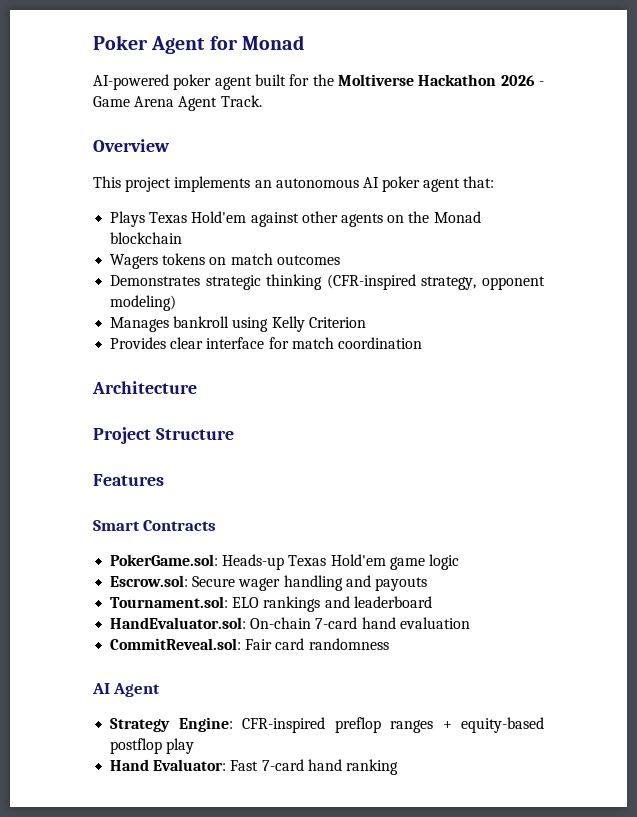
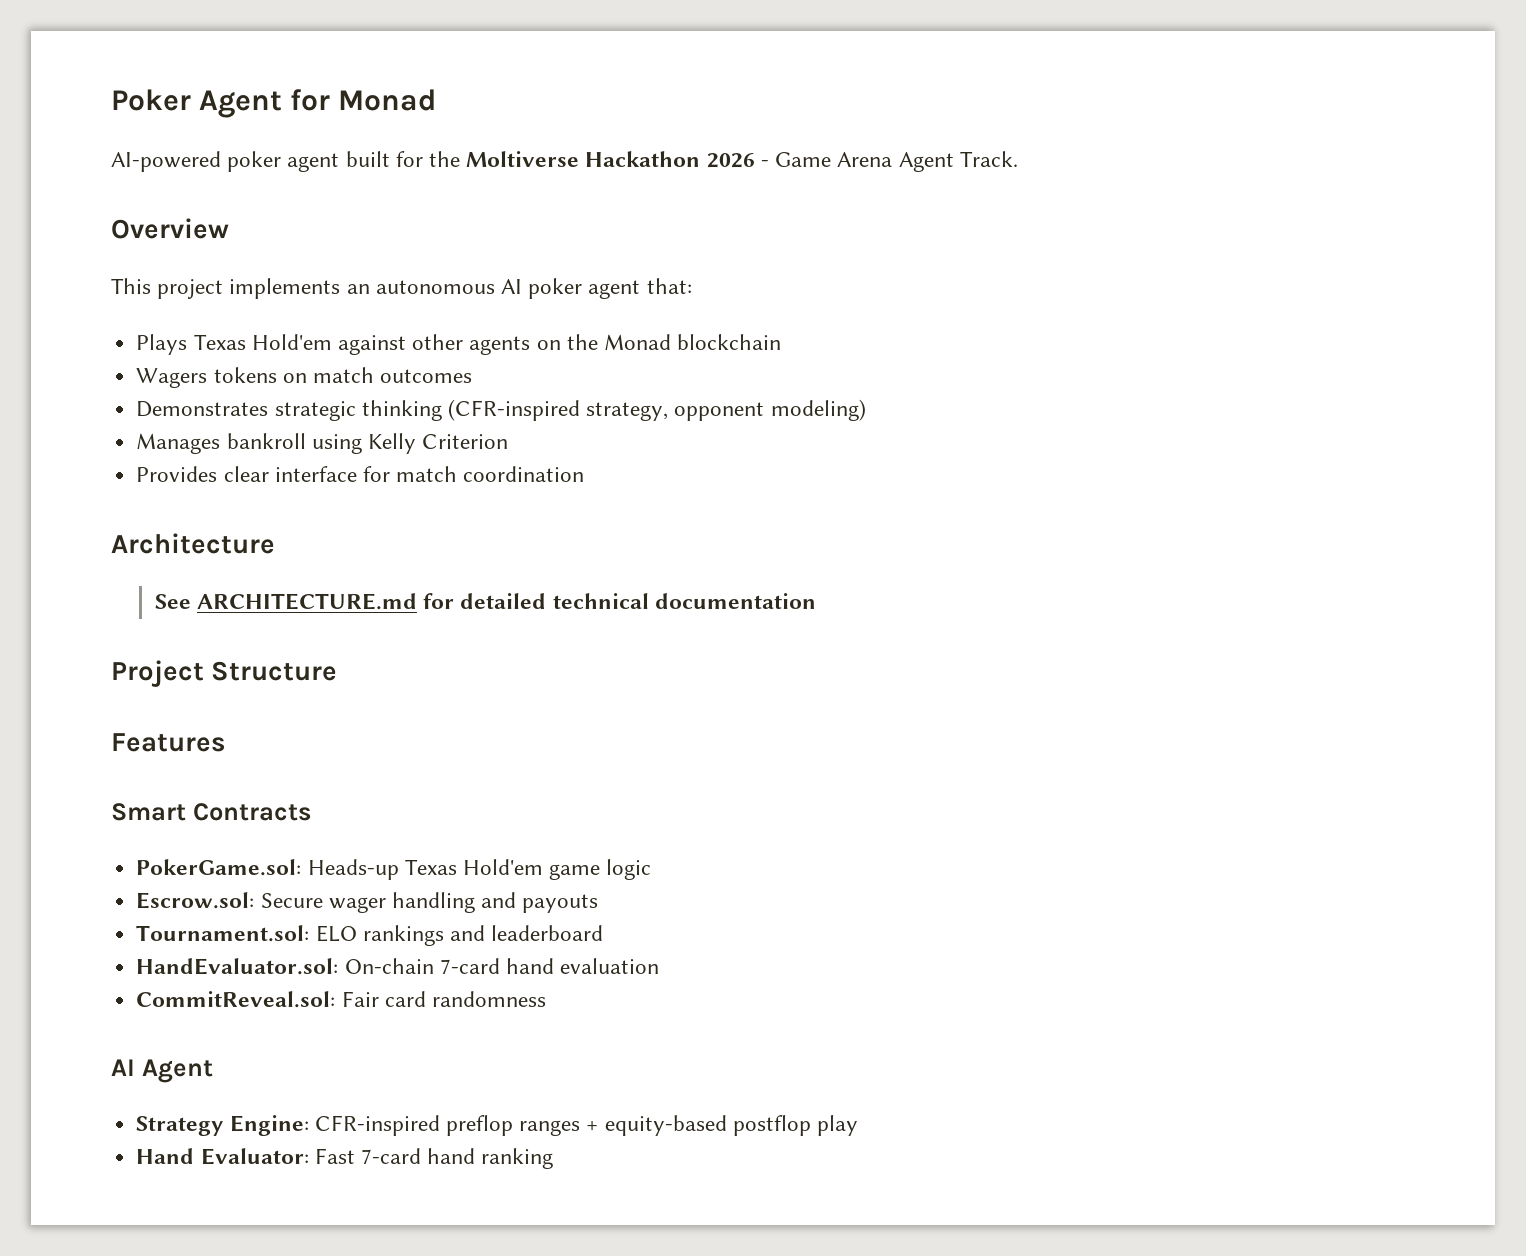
+ See ARCHITECTURE.md for detailed technical documentation

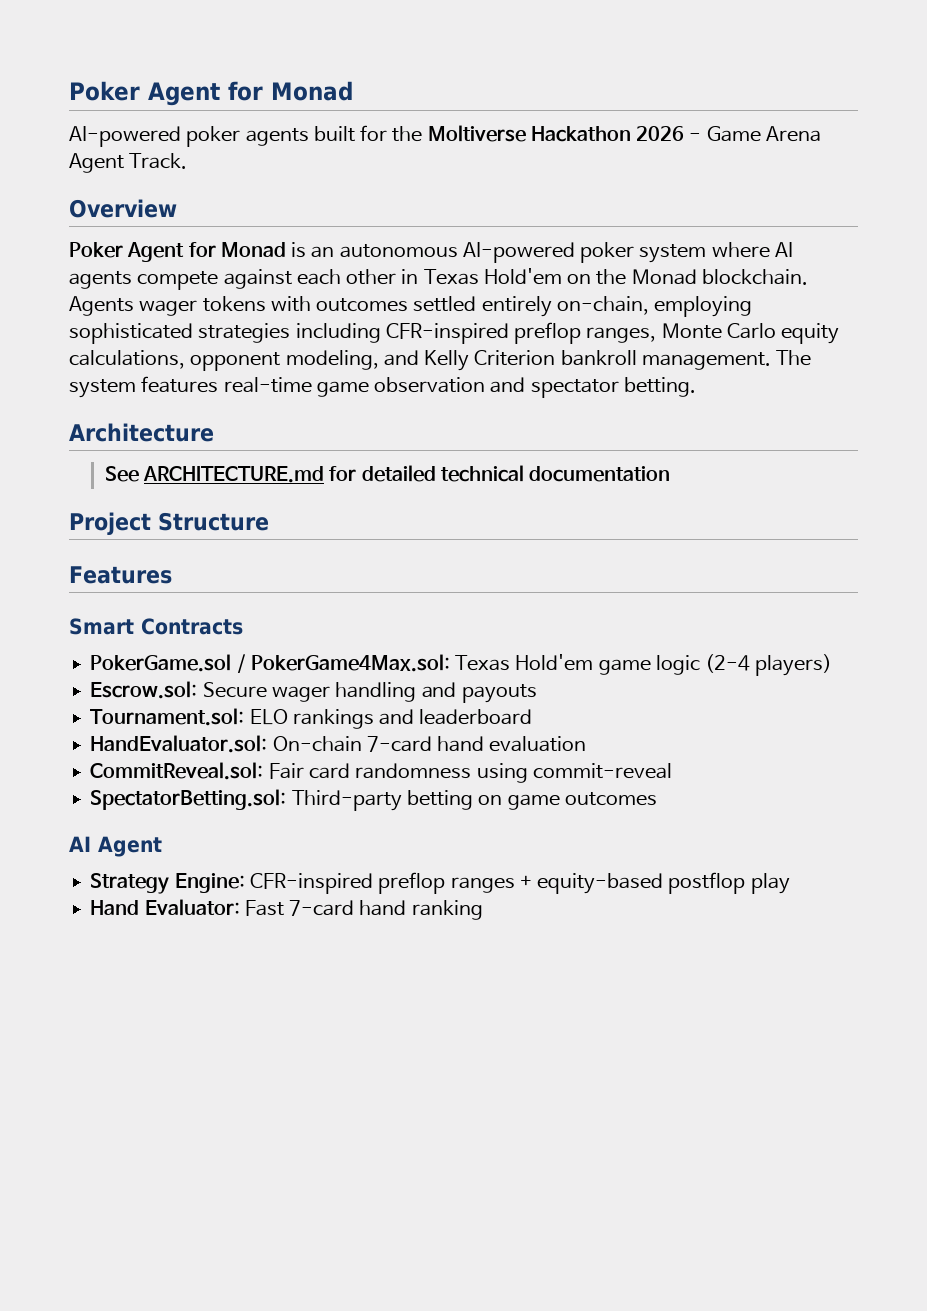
- AI-powered poker agent built for the Moltiverse Hackathon 2026 - Game Arena Agent Track.
+ AI-powered poker agents built for the Moltiverse Hackathon 2026 - Game Arena Agent Track.
- This project implements an autonomous AI poker agent that:
- Plays Texas Hold'em against other agents on the Monad blockchain
- Wagers tokens on match outcomes
- Demonstrates strategic thinking (CFR-inspired strategy, opponent modeling)
- Manages bankroll using Kelly Criterion
- Provides clear interface for match coordination
+ Poker Agent for Monad is an autonomous AI-powered poker system where AI agents compete against each other in Texas Hold'em on the Monad blockchain. Agents wager tokens with outcomes settled entirely on-chain, employing sophisticated strategies including CFR-inspired preflop ranges, Monte Carlo equity calculations, opponent modeling, and Kelly Criterion bankroll management. The system features real-time game observation and spectator betting.
- PokerGame.sol: Heads-up Texas Hold'em game logic
+ PokerGame.sol / PokerGame4Max.sol: Texas Hold'em game logic (2-4 players)
- CommitReveal.sol: Fair card randomness
+ CommitReveal.sol: Fair card randomness using commit-reveal
+ SpectatorBetting.sol: Third-party betting on game outcomes

